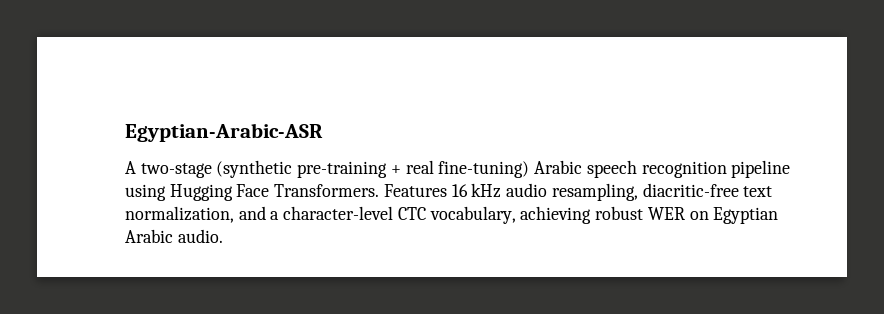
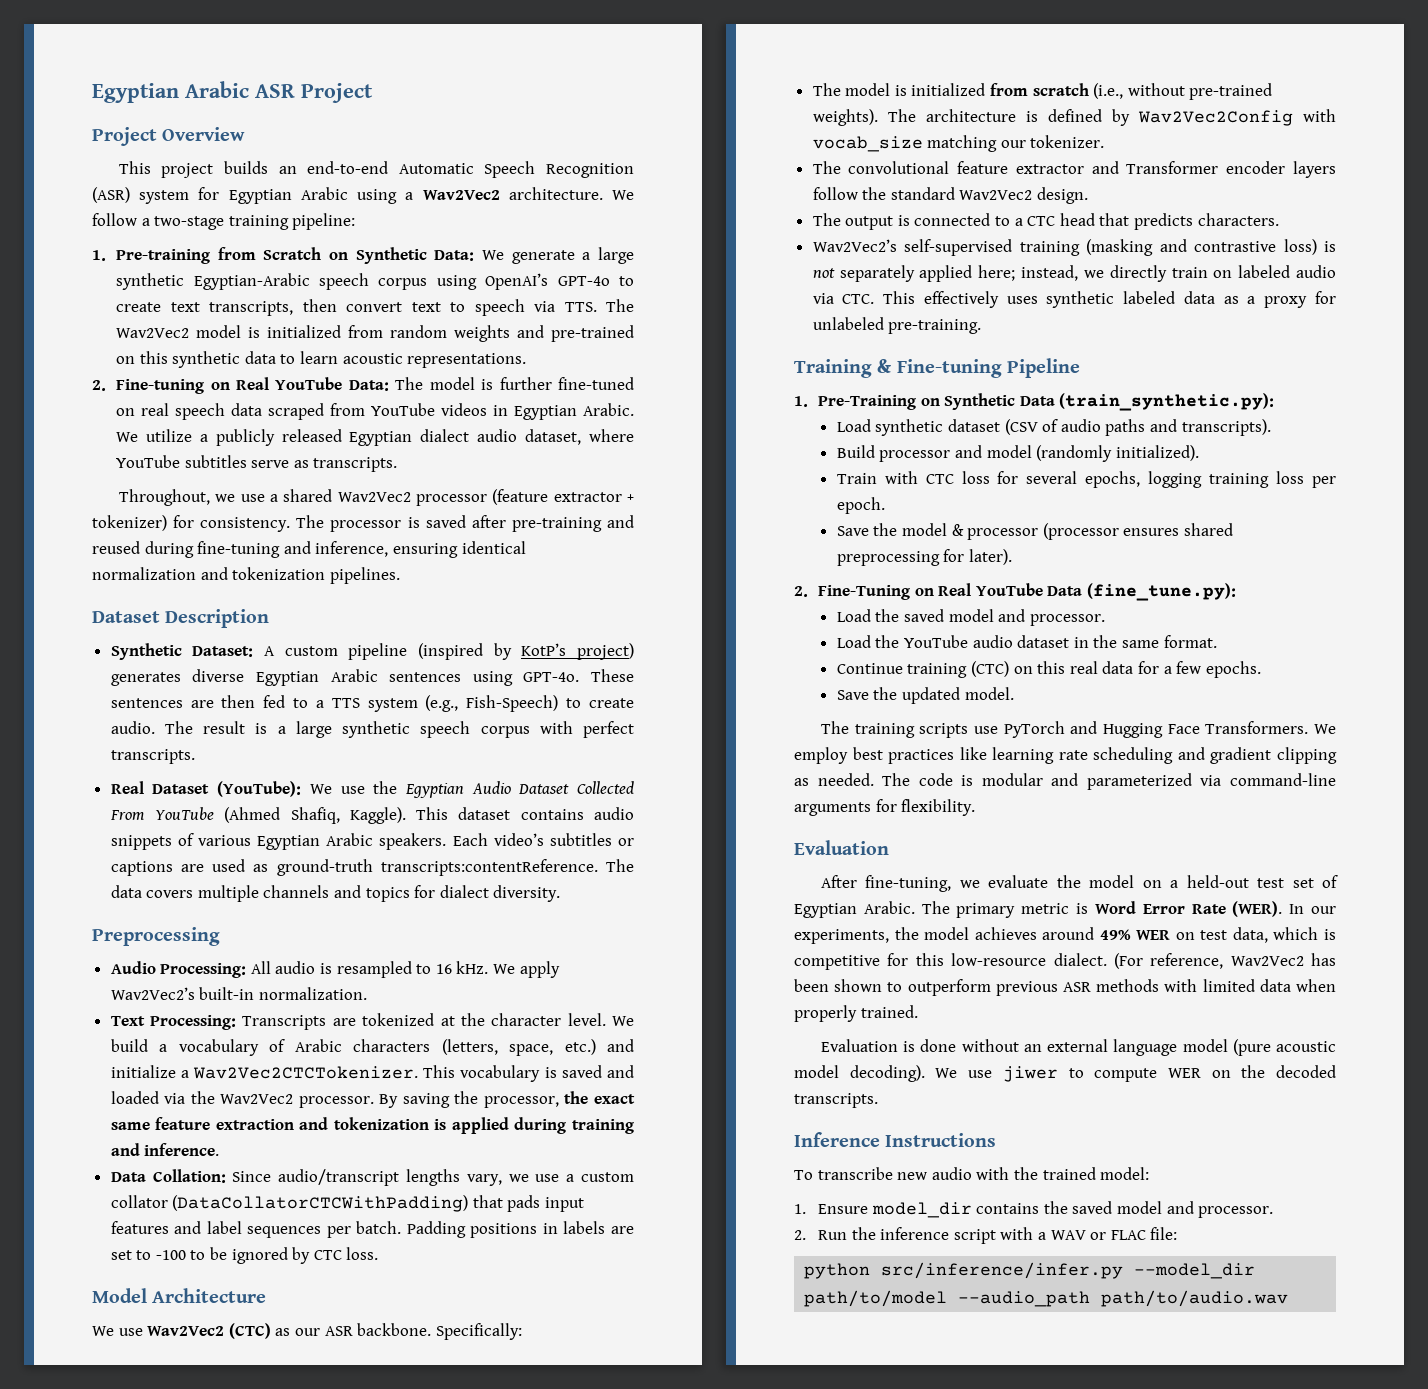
- Egyptian-Arabic-ASR
- A two-stage (synthetic pre-training + real fine-tuning) Arabic speech recognition pipeline using Hugging Face Transformers. Features 16 kHz audio resampling, diacritic-free text normalization, and a character-level CTC vocabulary, achieving robust WER on Egyptian Arabic audio.
+ Egyptian Arabic ASR Project
+ Project Overview
+ This project builds an end-to-end Automatic Speech Recognition (ASR) system for Egyptian Arabic using a Wav2Vec2 architecture. We follow a two-stage training pipeline:
+ 1. Pre-training from Scratch on Synthetic Data: We generate a large synthetic Egyptian-Arabic speech corpus using OpenAI’s GPT-4o to create text transcripts, then convert text to speech via TTS. The Wav2Vec2 model is initialized from random weights and pre-trained on this synthetic data to learn acoustic representations.
+ 2. Fine-tuning on Real YouTube Data: The model is further fine-tuned on real speech data scraped from YouTube videos in Egyptian Arabic. We utilize a publicly released Egyptian dialect audio dataset, where YouTube subtitles serve as transcripts.
+ Throughout, we use a shared Wav2Vec2 processor (feature extractor + tokenizer) for consistency. The processor is saved after pre-training and reused during fine-tuning and inference, ensuring identical normalization and tokenization pipelines.
+ Dataset Description
+ Synthetic Dataset: A custom pipeline (inspired by KotP’s project) generates diverse Egyptian Arabic sentences using GPT-4o. These sentences are then fed to a TTS system (e.g., Fish-Speech) to create audio. The result is a large synthetic speech corpus with perfect transcripts.
+ Real Dataset (YouTube): We use the Egyptian Audio Dataset Collected From YouTube (Ahmed Shafiq, Kaggle). This dataset contains audio snippets of various Egyptian Arabic speakers. Each video’s subtitles or captions are used as ground-truth transcripts:contentReference. The data covers multiple channels and topics for dialect diversity.
+ Preprocessing
+ Audio Processing: All audio is resampled to 16 kHz. We apply Wav2Vec2’s built-in normalization.
+ Text Processing: Transcripts are tokenized at the character level. We build a vocabulary of Arabic characters (letters, space, etc.) and initialize a Wav2Vec2CTCTokenizer. This vocabulary is saved and loaded via the Wav2Vec2 processor. By saving the processor, the exact same feature extraction and tokenization is applied during training and inference.
+ Data Collation: Since audio/transcript lengths vary, we use a custom collator (DataCollatorCTCWithPadding) that pads input features and label sequences per batch. Padding positions in labels are set to -100 to be ignored by CTC loss.
+ Model Architecture
+ We use Wav2Vec2 (CTC) as our ASR backbone. Specifically:
+ The model is initialized from scratch (i.e., without pre-trained weights). The architecture is defined by Wav2Vec2Config with vocab_size matching our tokenizer.
+ The convolutional feature extractor and Transformer encoder layers follow the standard Wav2Vec2 design.
+ The output is connected to a CTC head that predicts characters.
+ Wav2Vec2’s self-supervised training (masking and contrastive loss) is not separately applied here; instead, we directly train on labeled audio via CTC. This effectively uses synthetic labeled data as a proxy for unlabeled pre-training.
+ Training & Fine-tuning Pipeline
+ 1. Pre-Training on Synthetic Data (train_synthetic.py):
+ Load synthetic dataset (CSV of audio paths and transcripts).
+ Build processor and model (randomly initialized).
+ Train with CTC loss for several epochs, logging training loss per epoch.
+ Save the model & processor (processor ensures shared preprocessing for later).
+ 2. Fine-Tuning on Real YouTube Data (fine_tune.py):
+ Load the saved model and processor.
+ Load the YouTube audio dataset in the same format.
+ Continue training (CTC) on this real data for a few epochs.
+ Save the updated model.
+ The training scripts use PyTorch and Hugging Face Transformers. We employ best practices like learning rate scheduling and gradient clipping as needed. The code is modular and parameterized via command-line arguments for flexibility.
+ Evaluation
+ After fine-tuning, we evaluate the model on a held-out test set of Egyptian Arabic. The primary metric is Word Error Rate (WER). In our experiments, the model achieves around 49% WER on test data, which is competitive for this low-resource dialect. (For reference, Wav2Vec2 has been shown to outperform previous ASR methods with limited data when properly trained.
+ Evaluation is done without an external language model (pure acoustic model decoding). We use jiwer to compute WER on the decoded transcripts.
+ Inference Instructions
+ To transcribe new audio with the trained model:
+ 1. Ensure model_dir contains the saved model and processor.
+ 2. Run the inference script with a WAV or FLAC file:
+ python src/inference/infer.py --model_dir path/to/model --audio_path path/to/audio.wav

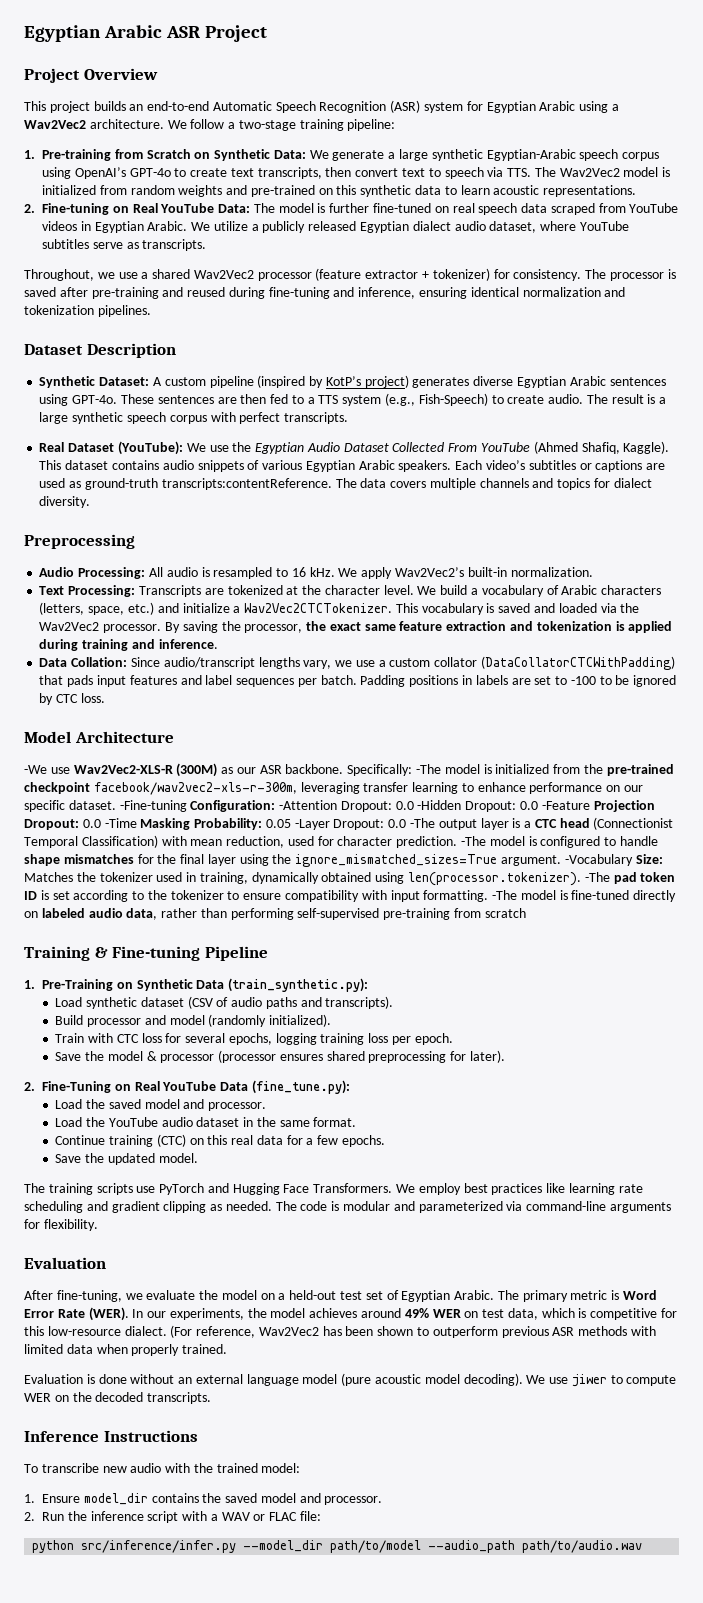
- We use Wav2Vec2 (CTC) as our ASR backbone.
+ -We use Wav2Vec2-XLS-R (300M) as our ASR backbone.
- Specifically:
- The model is initialized from scratch (i.e., without pre-trained weights). The architecture is defined by Wav2Vec2Config with vocab_size matching our tokenizer.
- The convolutional feature extractor and Transformer encoder layers follow the standard Wav2Vec2 design.
- The output is connected to a CTC head that predicts characters.
- Wav2Vec2’s self-supervised training (masking and contrastive loss) is not separately applied here; instead, we directly train on labeled audio via CTC. This effectively uses synthetic labeled data as a proxy for unlabeled pre-training.
+ Specifically: -The model is initialized from the pre-trained checkpoint facebook/wav2vec2-xls-r-300m, leveraging transfer learning to enhance performance on our specific dataset. -Fine-tuning Configuration: -Attention Dropout: 0.0 -Hidden Dropout: 0.0 -Feature Projection Dropout: 0.0 -Time Masking Probability: 0.05 -Layer Dropout: 0.0 -The output layer is a CTC head (Connectionist Temporal Classification) with mean reduction, used for character prediction. -The model is configured to handle shape mismatches for the final layer using the ignore_mismatched_sizes=True argument. -Vocabulary Size: Matches the tokenizer used in training, dynamically obtained using len(processor.tokenizer). -The pad token ID is set according to the tokenizer to ensure compatibility with input formatting. -The model is fine-tuned directly on labeled audio data, rather than performing self-supervised pre-training from scratch

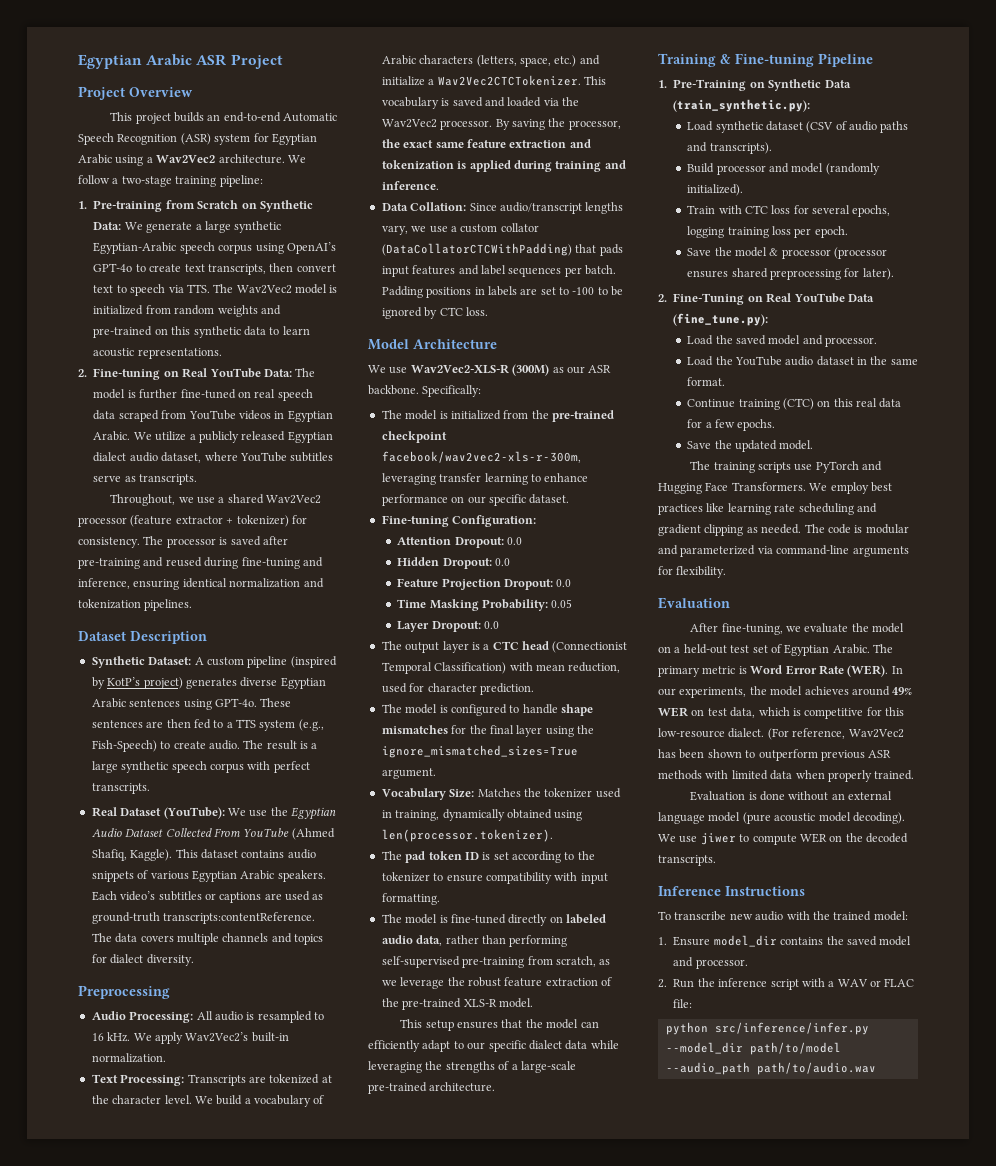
- -We use Wav2Vec2-XLS-R (300M) as our ASR backbone.
+ We use Wav2Vec2-XLS-R (300M) as our ASR backbone.
- Specifically: -The model is initialized from the pre-trained checkpoint facebook/wav2vec2-xls-r-300m, leveraging transfer learning to enhance performance on our specific dataset. -Fine-tuning Configuration: -Attention Dropout: 0.0 -Hidden Dropout: 0.0 -Feature Projection Dropout: 0.0 -Time Masking Probability:
+ Specifically:
+ The model is initialized from the pre-trained checkpoint facebook/wav2vec2-xls-r-300m, leveraging transfer learning to enhance performance on our specific dataset.
+ Fine-tuning Configuration:
+ Attention Dropout: 0.0
+ Hidden Dropout: 0.0
+ Feature Projection Dropout: 0.0
+ Time Masking Probability:
- 0.05 -Layer Dropout: 0.0 -The output layer is a CTC head (Connectionist Temporal Classification) with mean reduction, used for character prediction. -The model is configured to handle shape mismatches for the final layer using the ignore_mismatched_sizes=True argument. -Vocabulary Size:
+ 0.05
+ Layer Dropout: 0.0
+ The output layer is a CTC head (Connectionist Temporal Classification) with mean reduction, used for character prediction.
+ The model is configured to handle shape mismatches for the final layer using the ignore_mismatched_sizes=True argument.
+ Vocabulary Size:
- Matches the tokenizer used in training, dynamically obtained using len(processor.tokenizer). -The pad token ID is set according to the tokenizer to ensure compatibility with input formatting. -The model is fine-tuned directly on labeled audio data, rather than performing self-supervised pre-training from scratch
+ Matches the tokenizer used in training, dynamically obtained using len(processor.tokenizer).
+ The pad token ID is set according to the tokenizer to ensure compatibility with input formatting.
+ The model is fine-tuned directly on labeled audio data, rather than performing self-supervised pre-training from scratch, as we leverage the robust feature extraction of the pre-trained XLS-R model.
+ This setup ensures that the model can efficiently adapt to our specific dialect data while leveraging the strengths of a large-scale pre-trained architecture.

